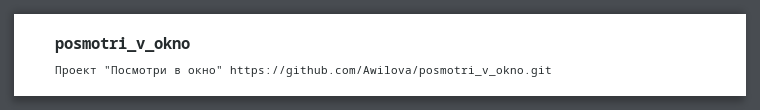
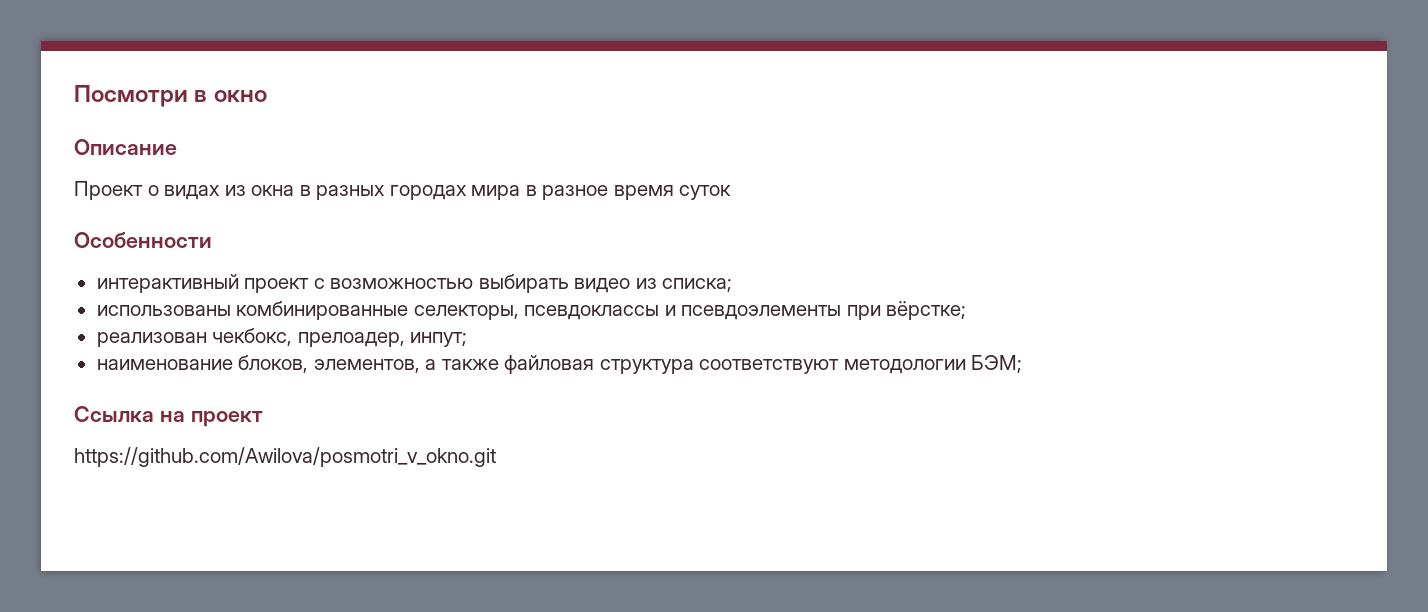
- posmotri_v_okno
- Проект "Посмотри в окно" https://github.com/Awilova/posmotri_v_okno.git
+ Посмотри в окно
+ Описание
+ Проект о видах из окна в разных городах мира в разное время суток
+ Особенности
+ интерактивный проект с возможностью выбирать видео из списка;
+ использованы комбинированные селекторы, псевдоклассы и псевдоэлементы при вёрстке;
+ реализован чекбокс, прелоадер, инпут;
+ наименование блоков, элементов, а также файловая структура соответствуют методологии БЭМ;
+ Ссылка на проект
+ https://github.com/Awilova/posmotri_v_okno.git

